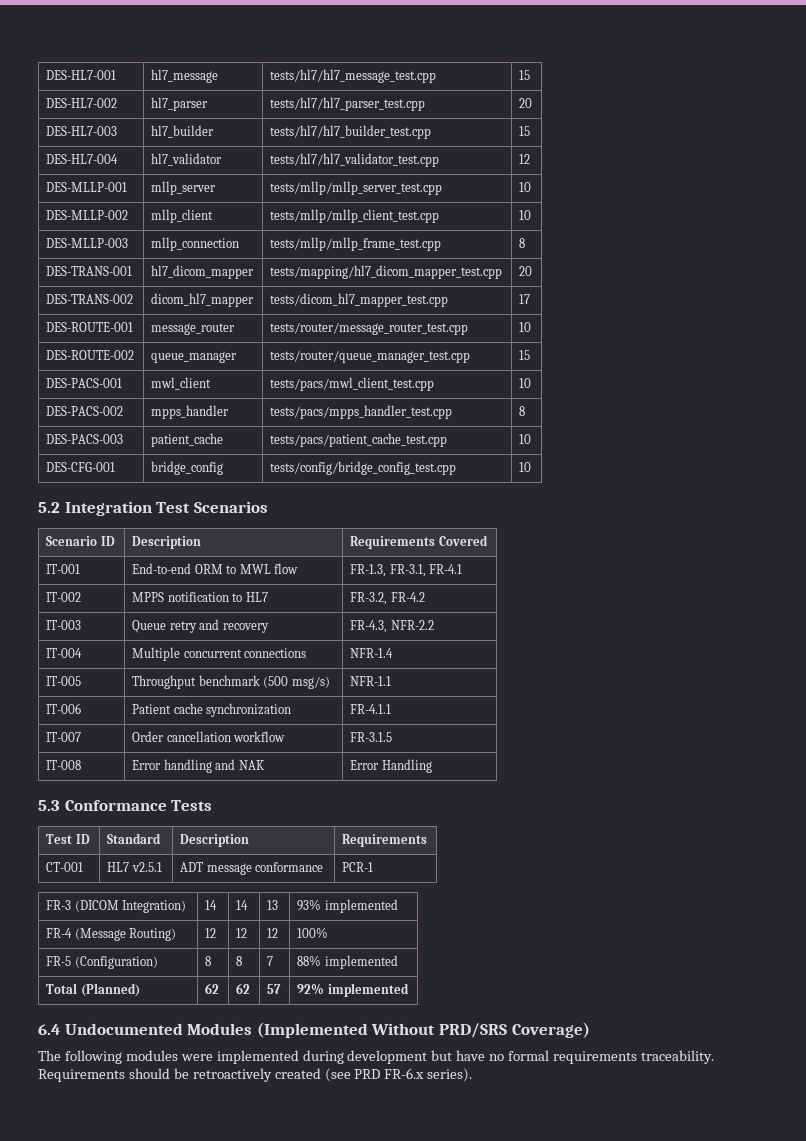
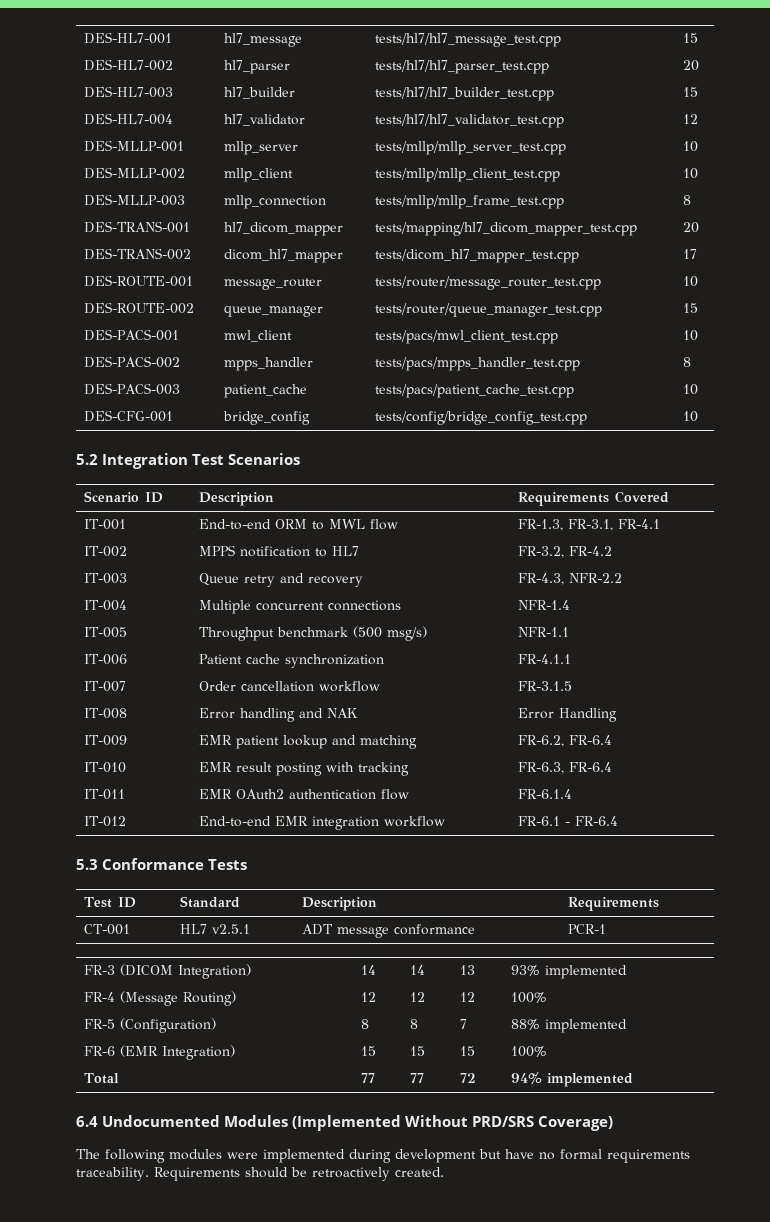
+ IT-009 | EMR patient lookup and matching | FR-6.2, FR-6.4
+ IT-010 | EMR result posting with tracking | FR-6.3, FR-6.4
+ IT-011 | EMR OAuth2 authentication flow | FR-6.1.4
+ IT-012 | End-to-end EMR integration workflow | FR-6.1 - FR-6.4
- Total (Planned) | 62 | 62 | 57 | 92% implemented
+ FR-6 (EMR Integration) | 15 | 15 | 15 | 100%
+ Total | 77 | 77 | 72 | 94% implemented
- Requirements should be retroactively created (see PRD FR-6.x series).
+ Requirements should be retroactively created.

